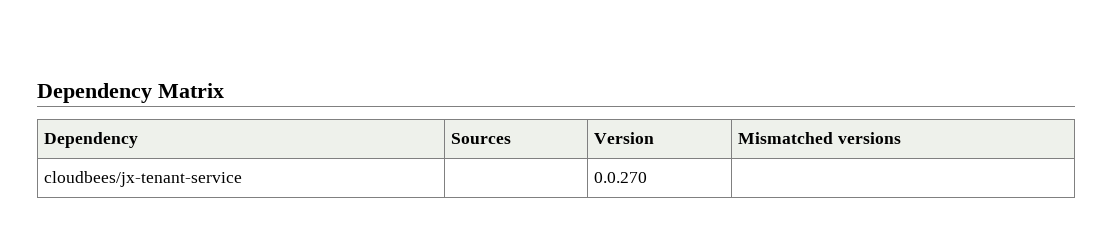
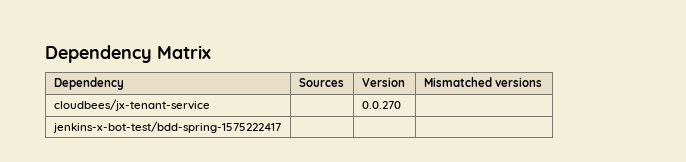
+ jenkins-x-bot-test/bdd-spring-1575222417 | | |

